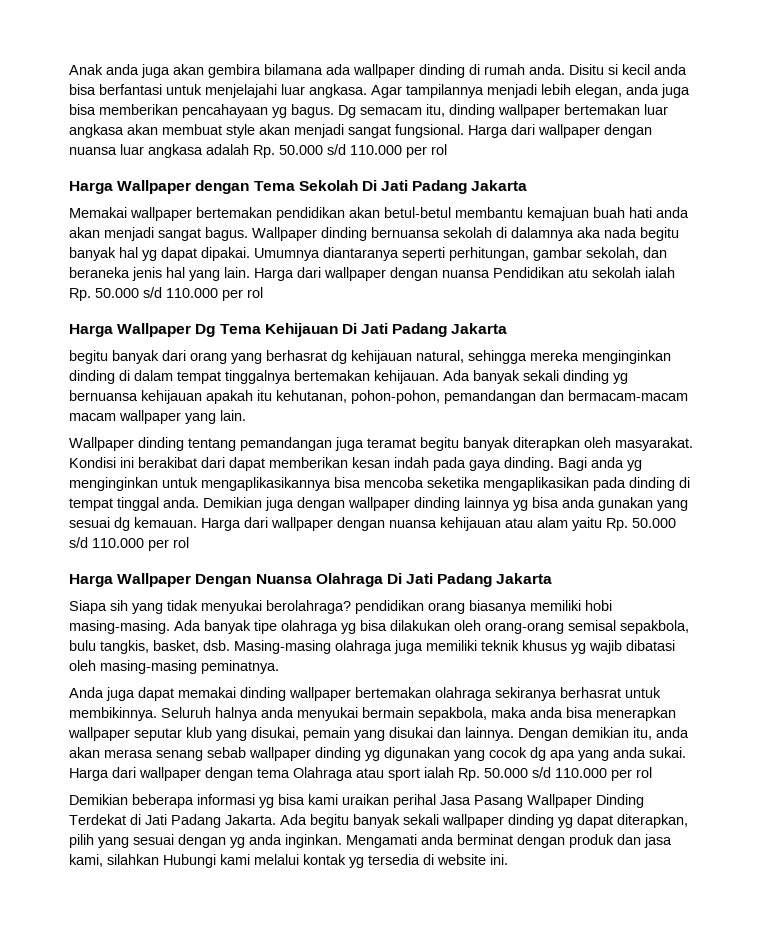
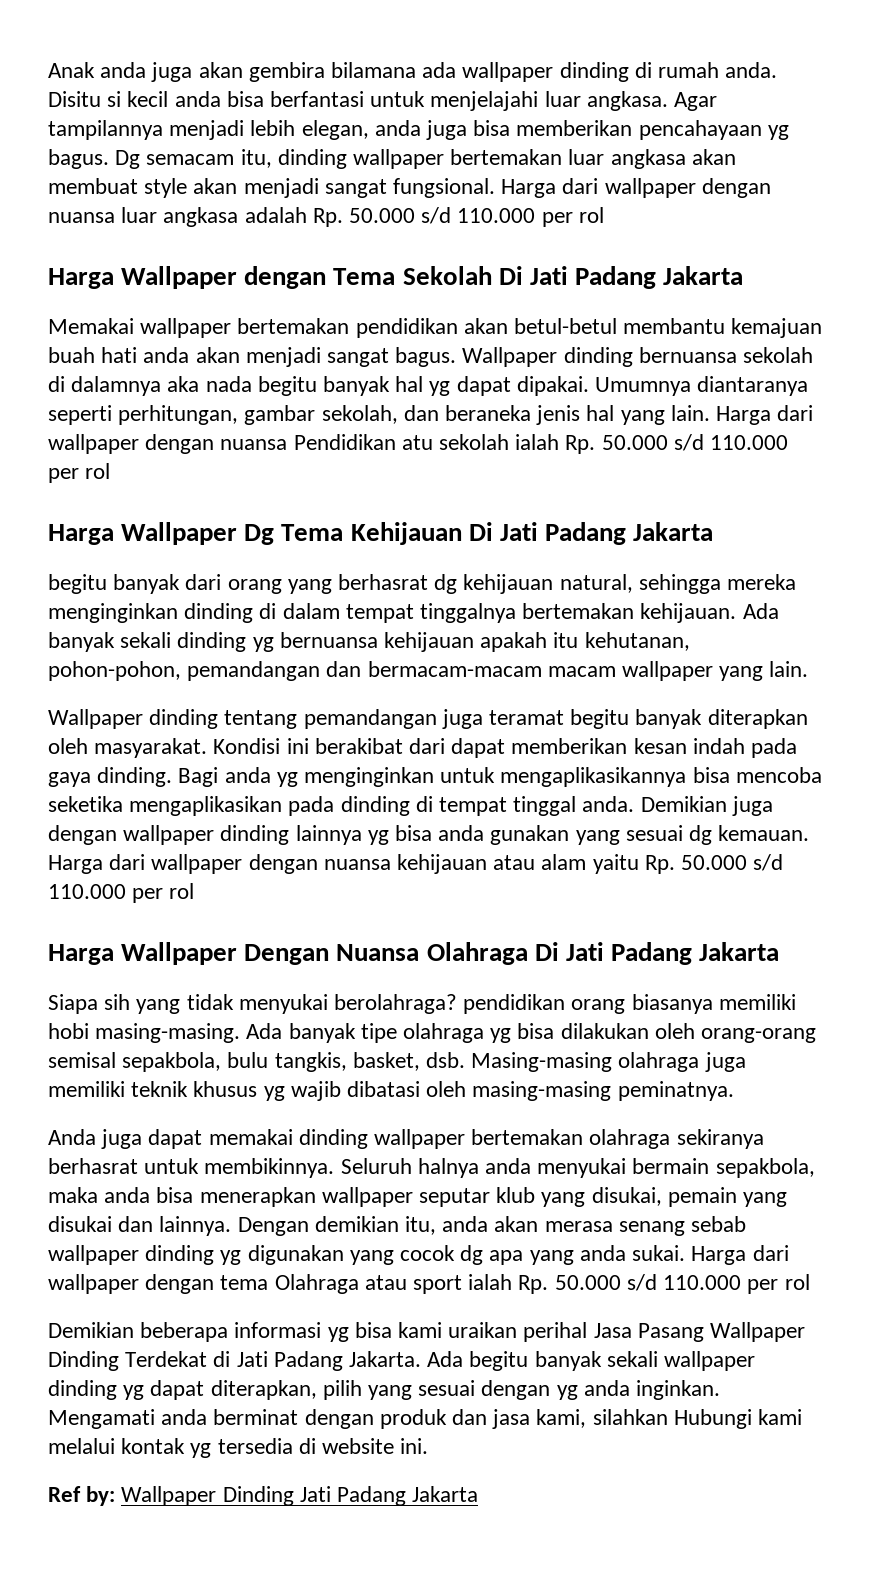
+ Ref by: Wallpaper Dinding Jati Padang Jakarta

